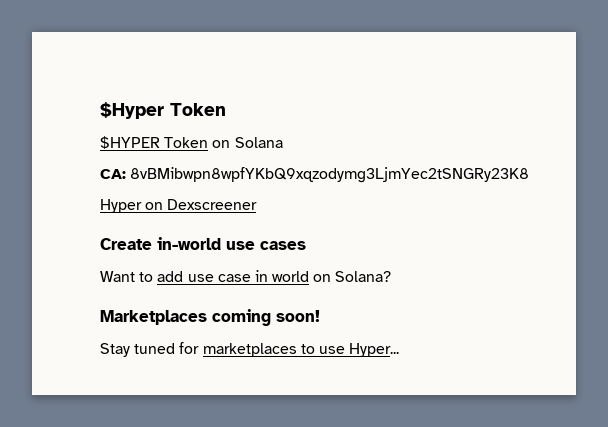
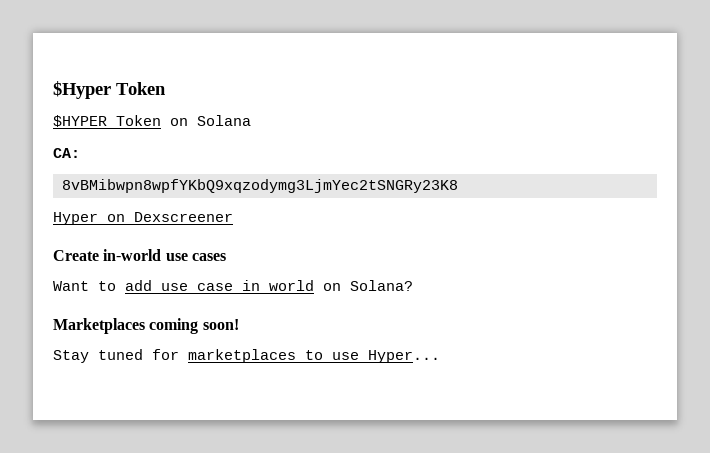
- CA: 8vBMibwpn8wpfYKbQ9xqzodymg3LjmYec2tSNGRy23K8
+ CA:
+ 8vBMibwpn8wpfYKbQ9xqzodymg3LjmYec2tSNGRy23K8

